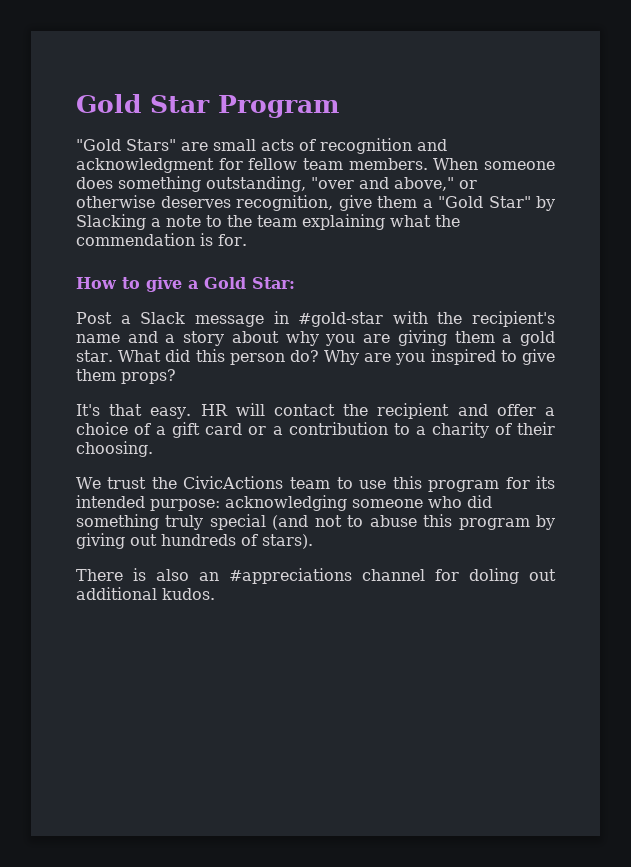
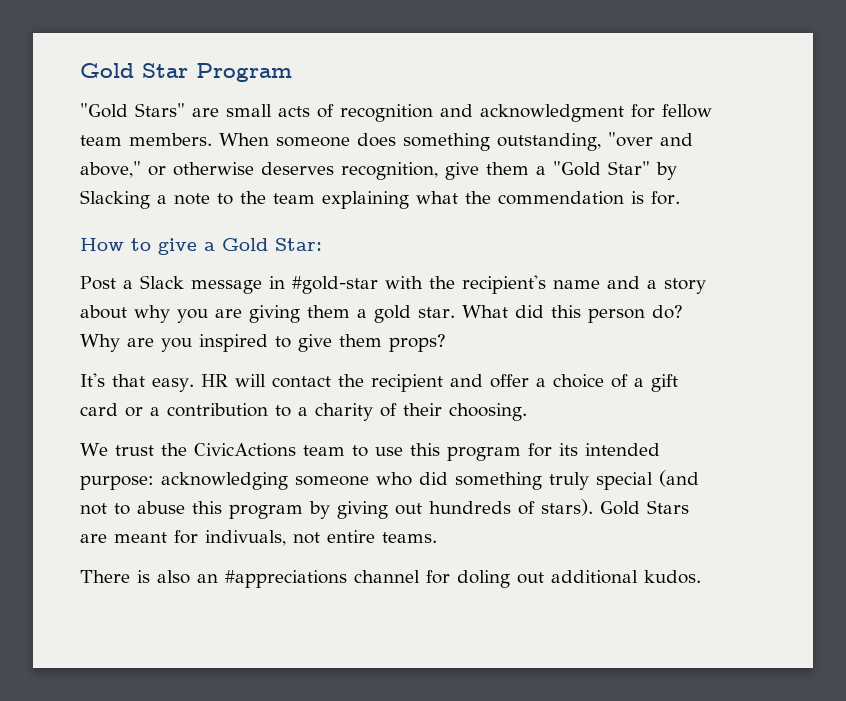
+ Gold Stars are meant for indivuals, not entire teams.

